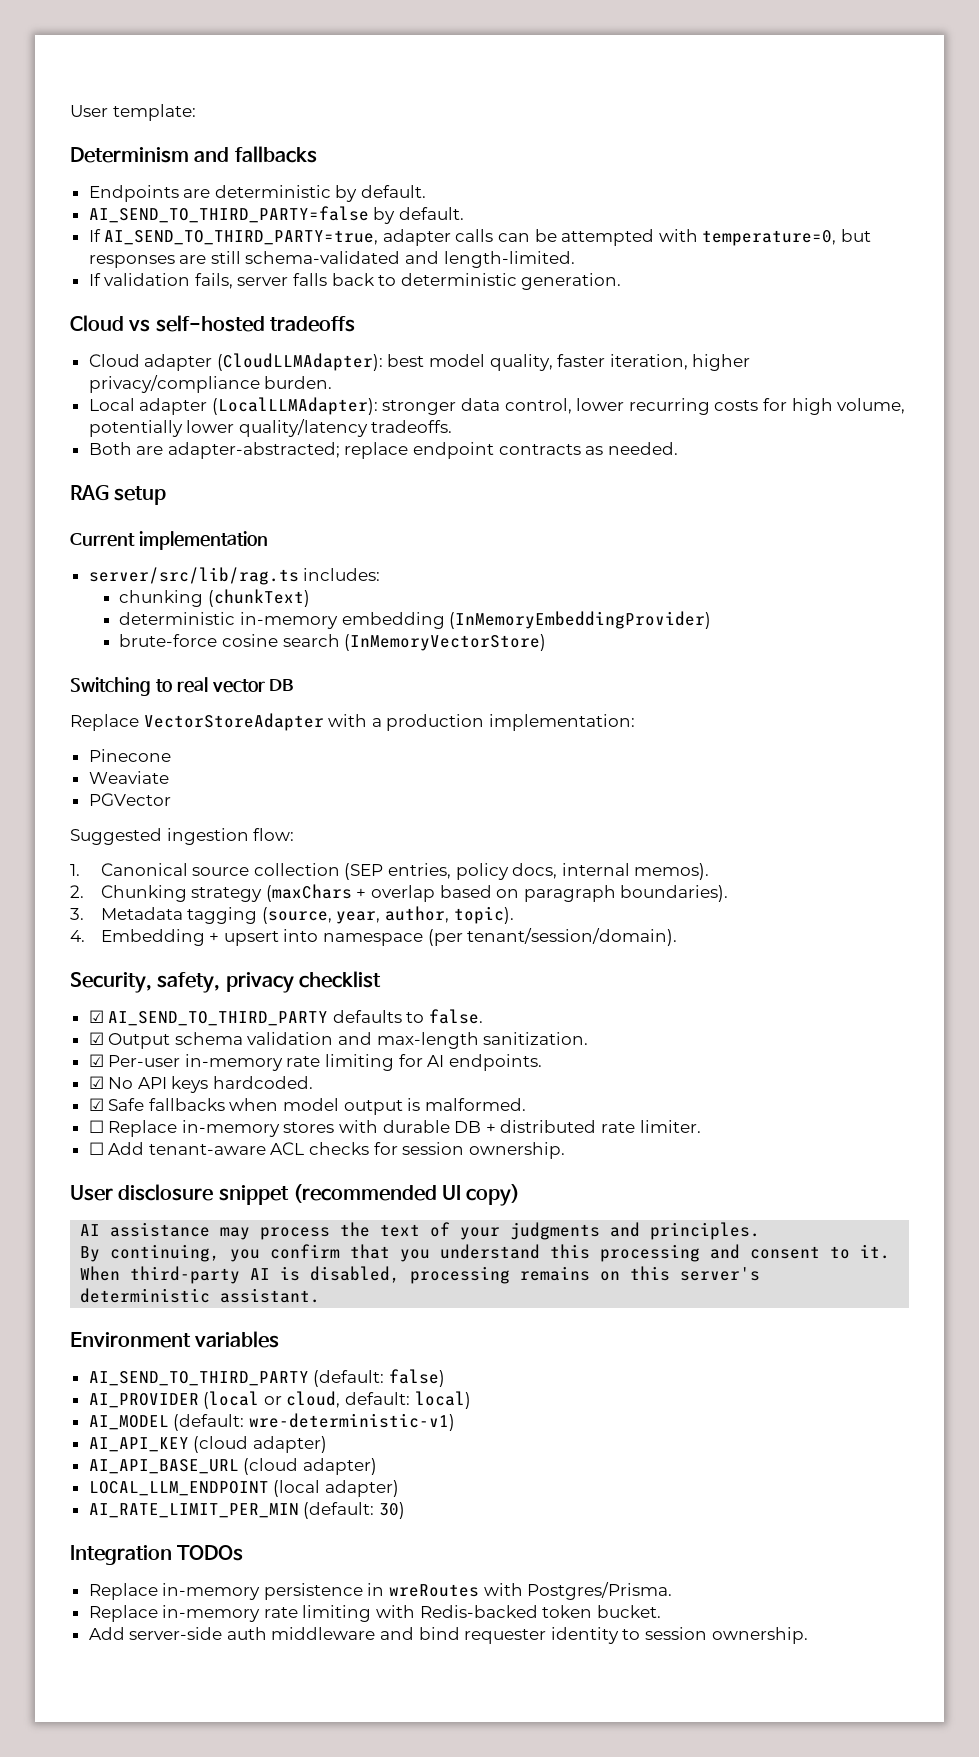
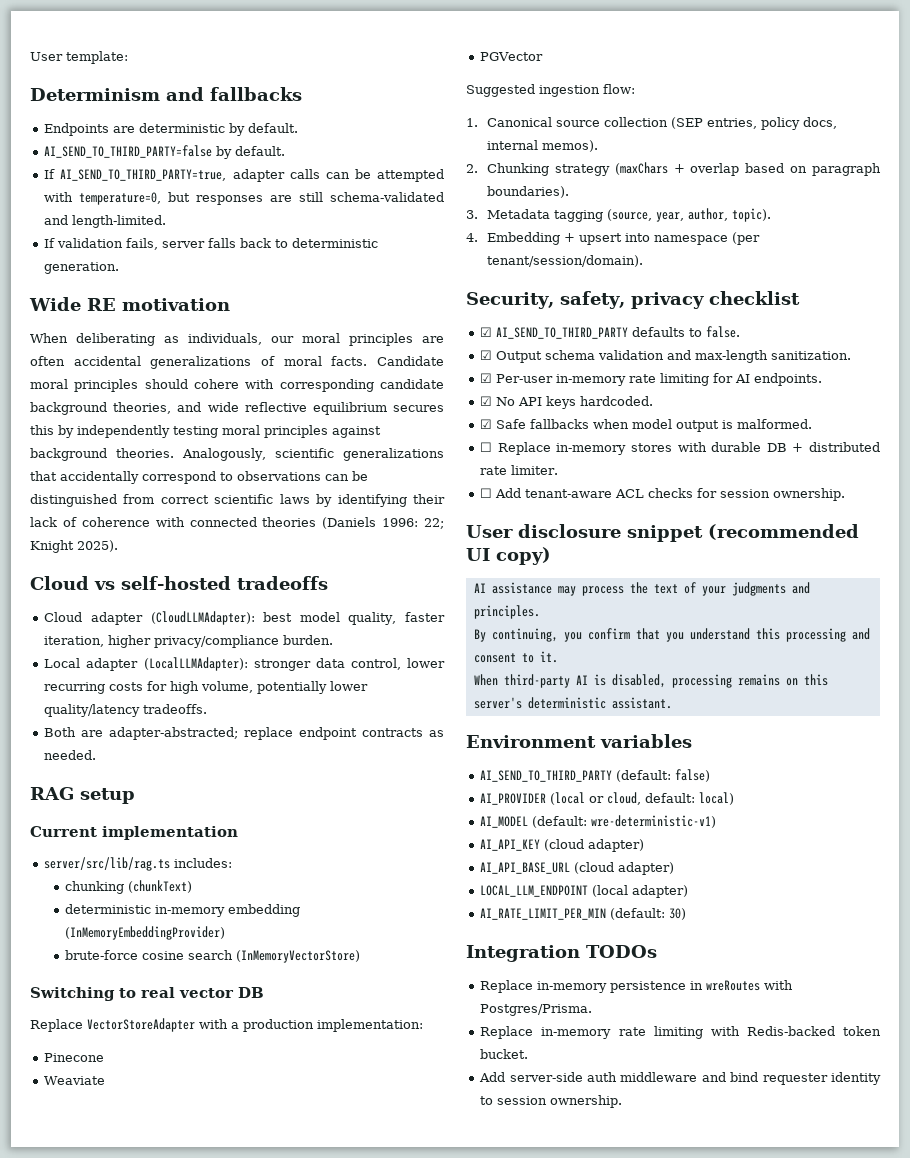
+ Wide RE motivation
+ When deliberating as individuals, our moral principles are often accidental generalizations of moral facts. Candidate moral principles should cohere with corresponding candidate background theories, and wide reflective equilibrium secures this by independently testing moral principles against background theories. Analogously, scientific generalizations that accidentally correspond to observations can be distinguished from correct scientific laws by identifying their lack of coherence with connected theories (Daniels 1996: 22; Knight 2025).

